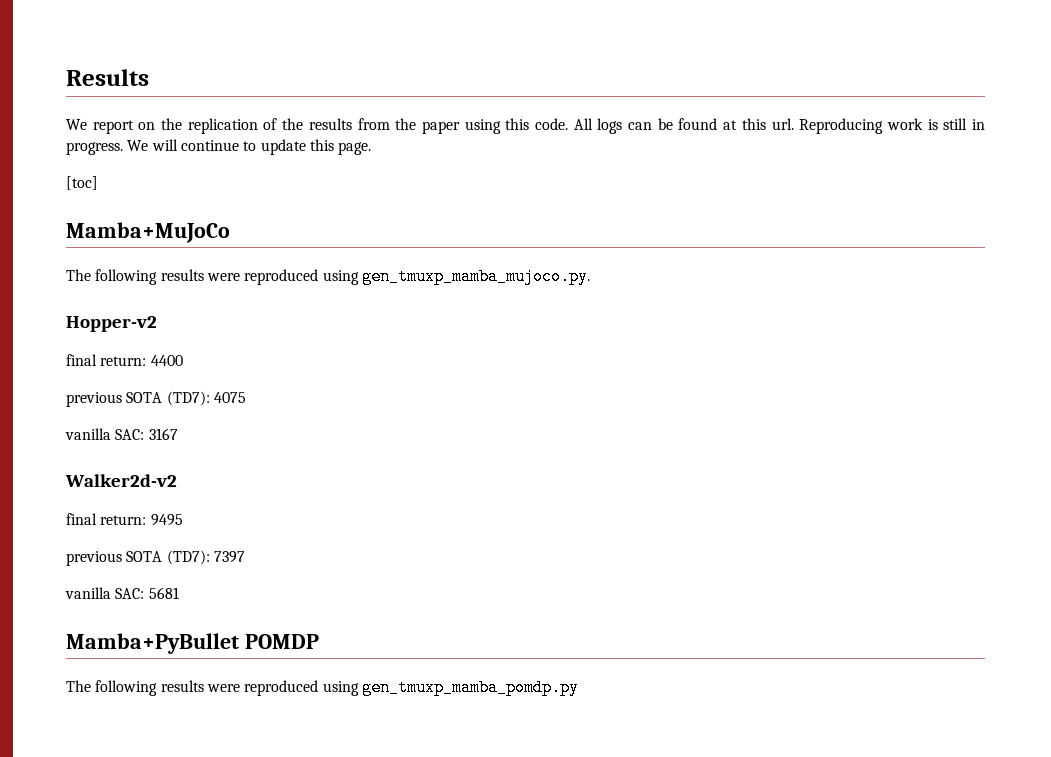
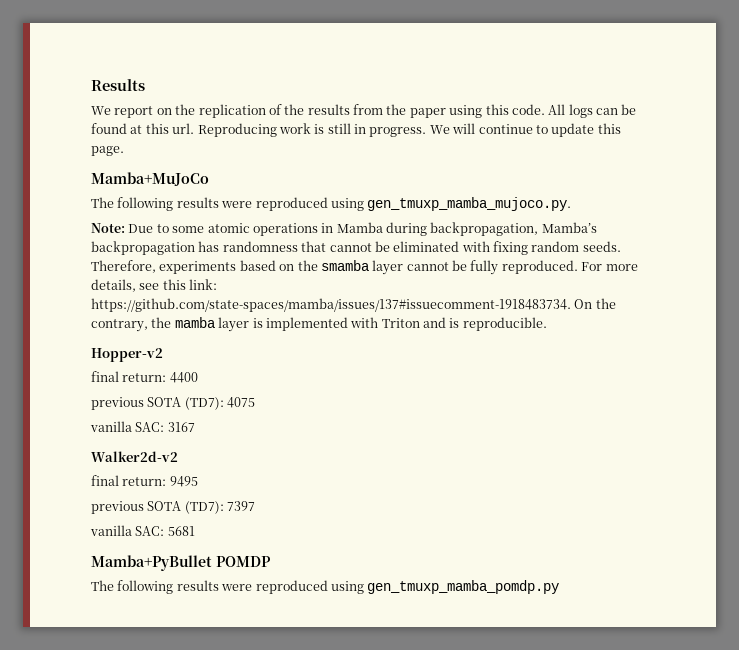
- [toc]
+ Note: Due to some atomic operations in Mamba during backpropagation, Mamba’s backpropagation has randomness that cannot be eliminated with fixing random seeds. Therefore, experiments based on the smamba layer cannot be fully reproduced. For more details, see this link: https://github.com/state-spaces/mamba/issues/137#issuecomment-1918483734. On the contrary, the mamba layer is implemented with Triton and is reproducible.

